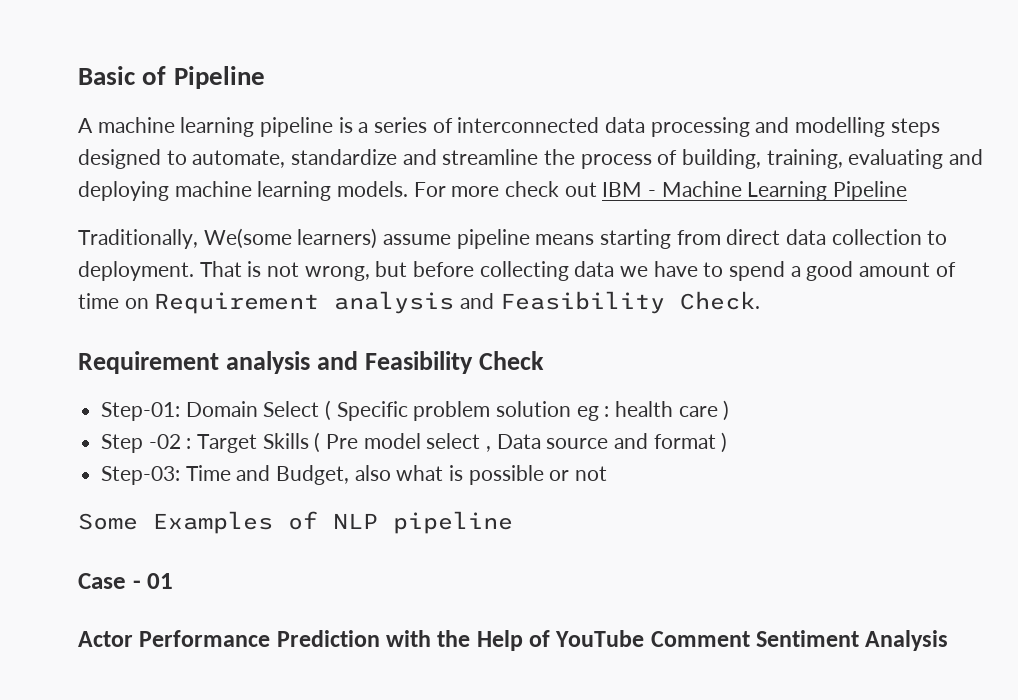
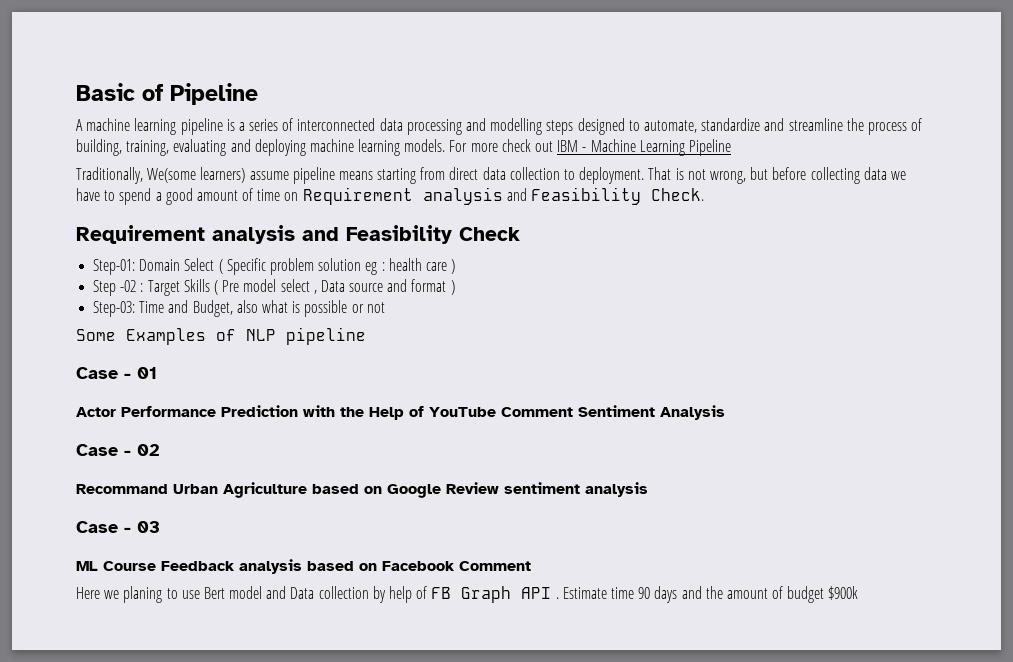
+ Case - 02
+ Recommand Urban Agriculture based on Google Review sentiment analysis
+ Case - 03
+ ML Course Feedback analysis based on Facebook Comment
+ Here we planing to use Bert model and Data collection by help of FB Graph API . Estimate time 90 days and the amount of budget $900k

